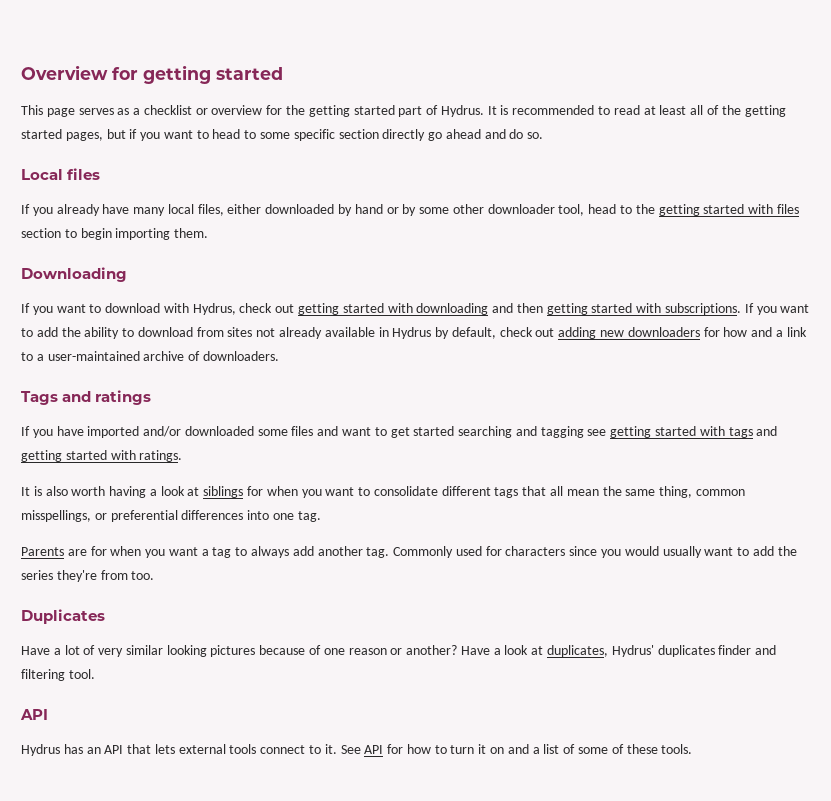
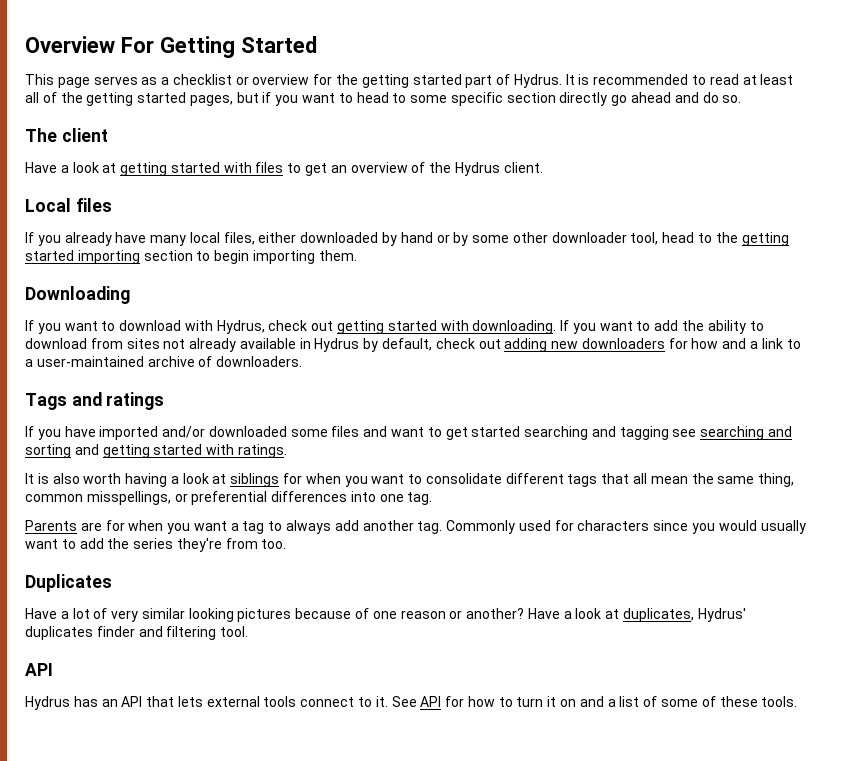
- Overview for getting started
+ Overview For Getting Started
+ The client
+ Have a look at getting started with files to get an overview of the Hydrus client.
- If you already have many local files, either downloaded by hand or by some other downloader tool, head to the getting started with files section to begin importing them.
+ If you already have many local files, either downloaded by hand or by some other downloader tool, head to the getting started importing section to begin importing them.
- If you want to download with Hydrus, check out getting started with downloading and then getting started with subscriptions.
+ If you want to download with Hydrus, check out getting started with downloading.
- If you have imported and/or downloaded some files and want to get started searching and tagging see getting started with tags and getting started with ratings.
+ If you have imported and/or downloaded some files and want to get started searching and tagging see searching and sorting and getting started with ratings.

